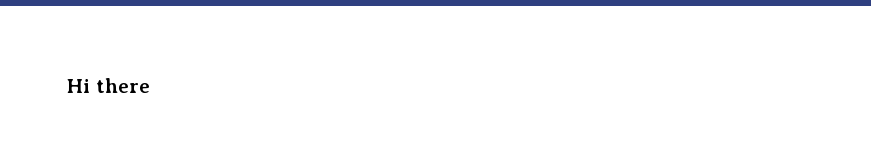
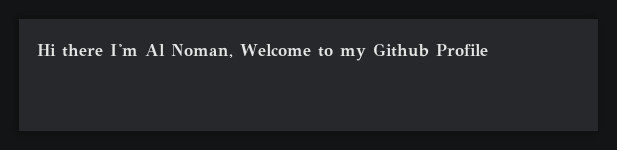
- Hi there
+ Hi there I'm Al Noman, Welcome to my Github Profile

